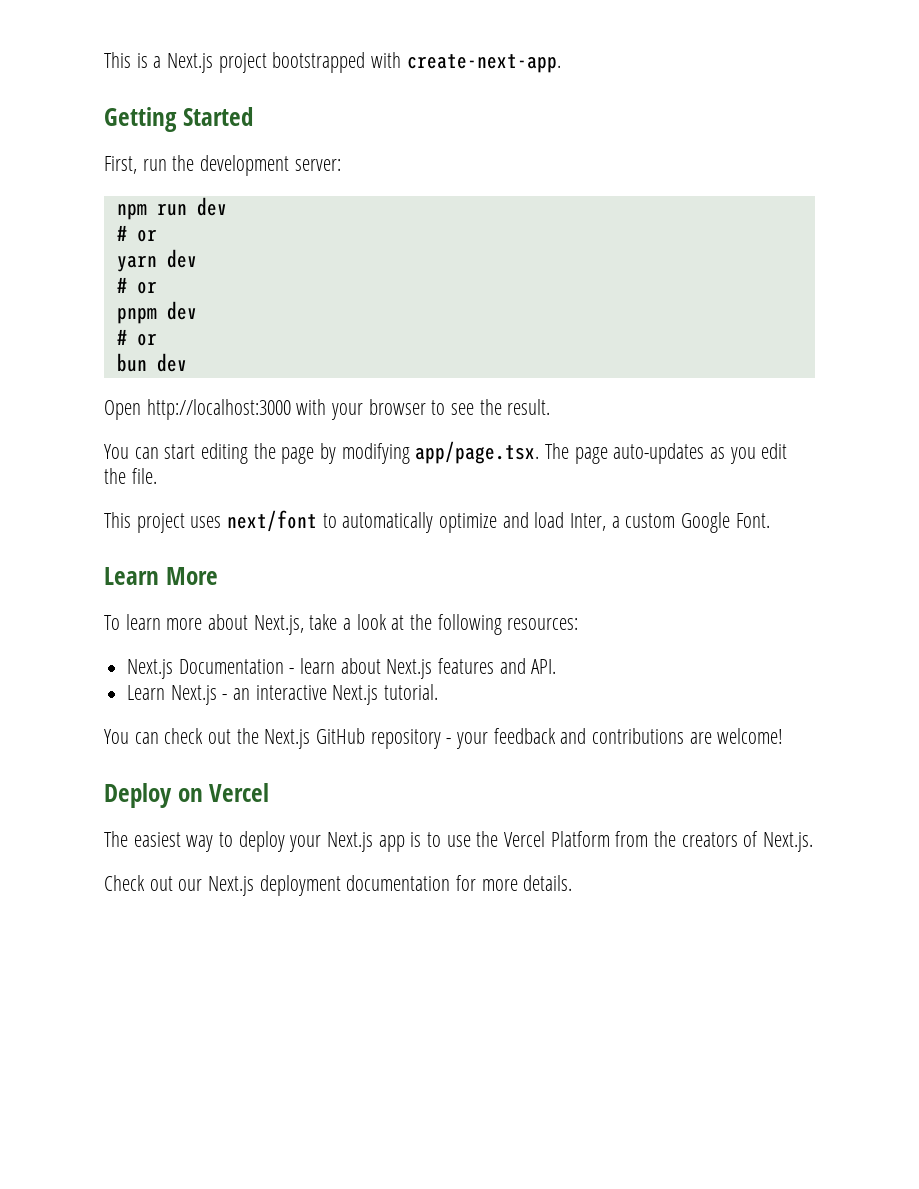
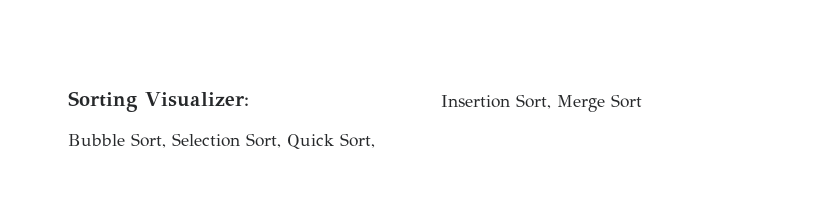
- This is a Next.js project bootstrapped with create-next-app.
- Getting Started
- First, run the development server:
- npm run dev
- # or
- yarn dev
- # or
- pnpm dev
- # or
- bun dev
- Open http://localhost:3000 with your browser to see the result.
- You can start editing the page by modifying app/page.tsx. The page auto-updates as you edit the file.
- This project uses next/font to automatically optimize and load Inter, a custom Google Font.
- Learn More
- To learn more about Next.js, take a look at the following resources:
- Next.js Documentation - learn about Next.js features and API.
- Learn Next.js - an interactive Next.js tutorial.
- You can check out the Next.js GitHub repository - your feedback and contributions are welcome!
- Deploy on Vercel
- The easiest way to deploy your Next.js app is to use the Vercel Platform from the creators of Next.js.
- Check out our Next.js deployment documentation for more details.
+ Sorting Visualizer:
+ Bubble Sort, Selection Sort, Quick Sort, Insertion Sort, Merge Sort

